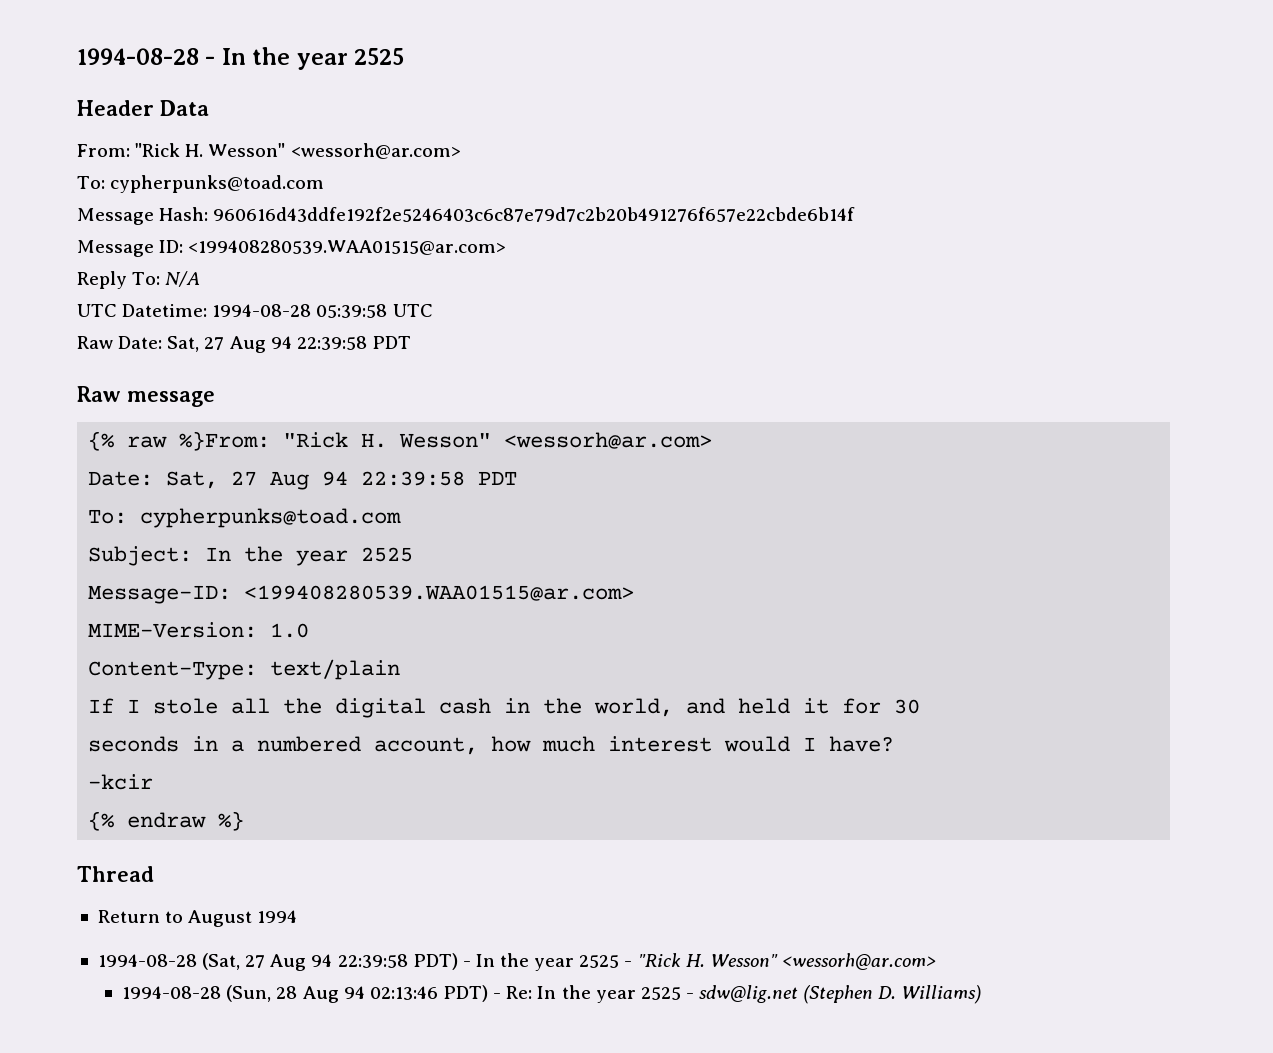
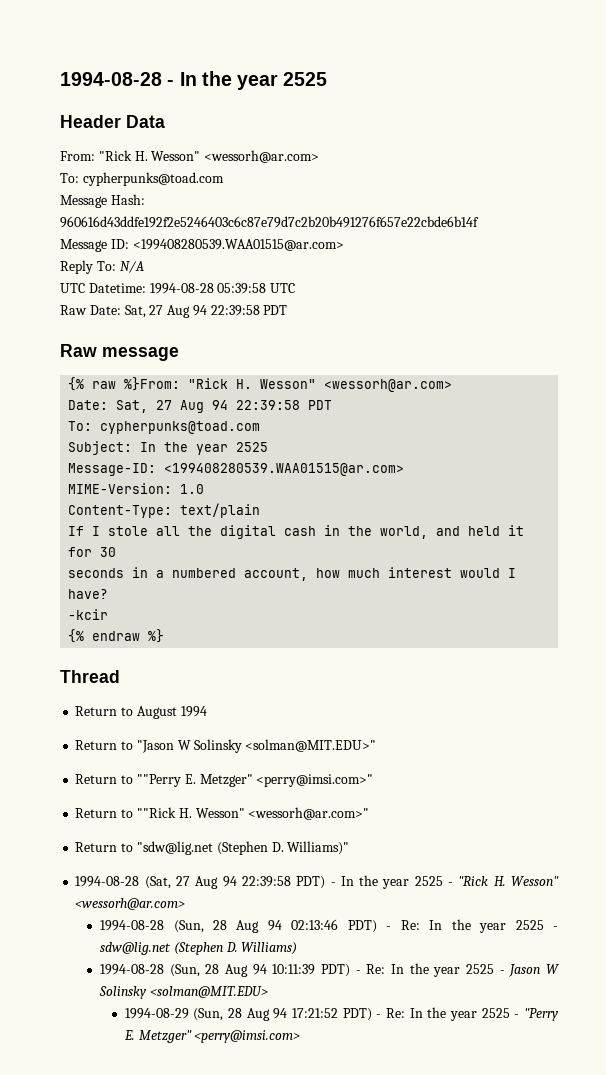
+ Return to "Jason W Solinsky <solman@MIT.EDU>"
+ Return to ""Perry E. Metzger" <perry@imsi.com>"
+ Return to ""Rick H. Wesson" <wessorh@ar.com>"
+ Return to "sdw@lig.net (Stephen D. Williams)"
+ 1994-08-28 (Sun, 28 Aug 94 10:11:39 PDT) - Re: In the year 2525 - Jason W Solinsky <solman@MIT.EDU>
+ 1994-08-29 (Sun, 28 Aug 94 17:21:52 PDT) - Re: In the year 2525 - "Perry E. Metzger" <perry@imsi.com>

